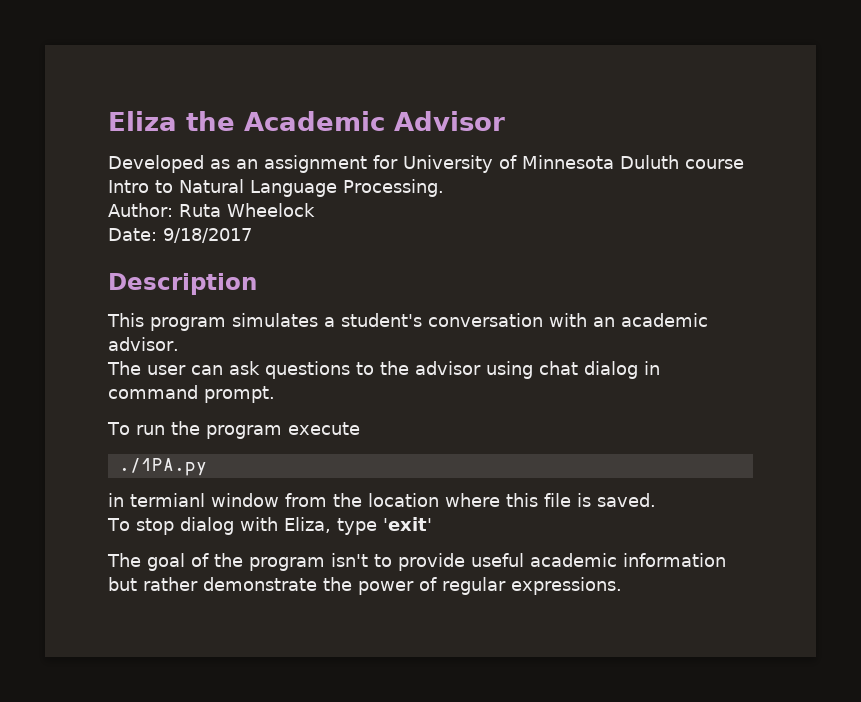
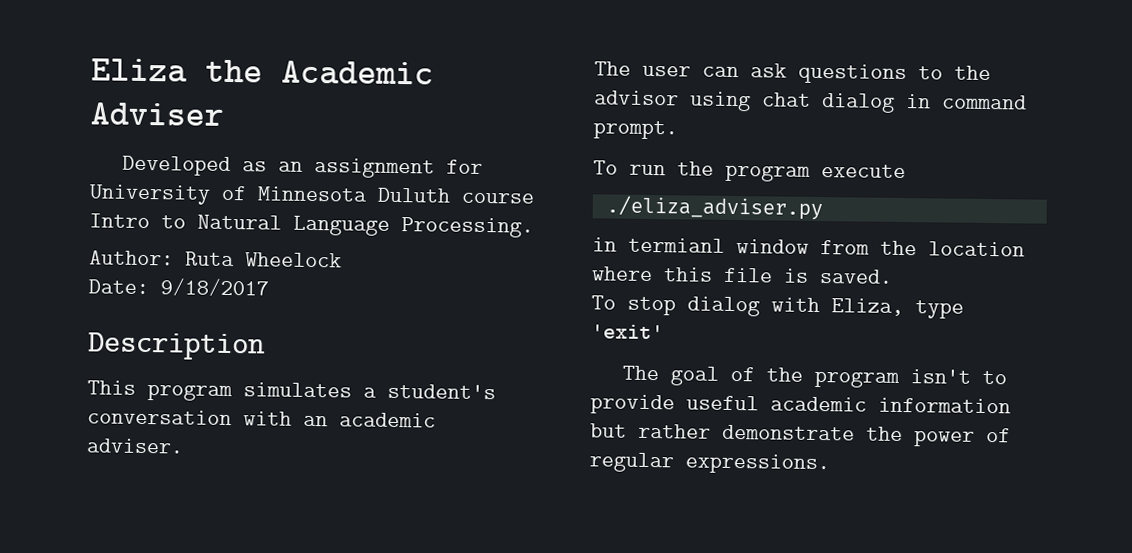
- Eliza the Academic Advisor
+ Eliza the Academic Adviser
- This program simulates a student's conversation with an academic advisor.
+ This program simulates a student's conversation with an academic adviser.
- ./1PA.py
+ ./eliza_adviser.py

